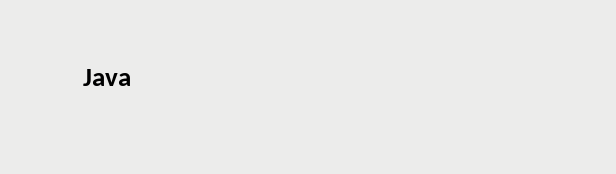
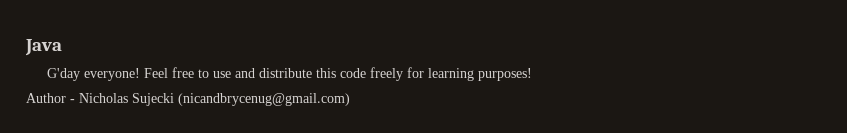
+ G'day everyone! Feel free to use and distribute this code freely for learning purposes!
+ Author - Nicholas Sujecki (nicandbrycenug@gmail.com)

